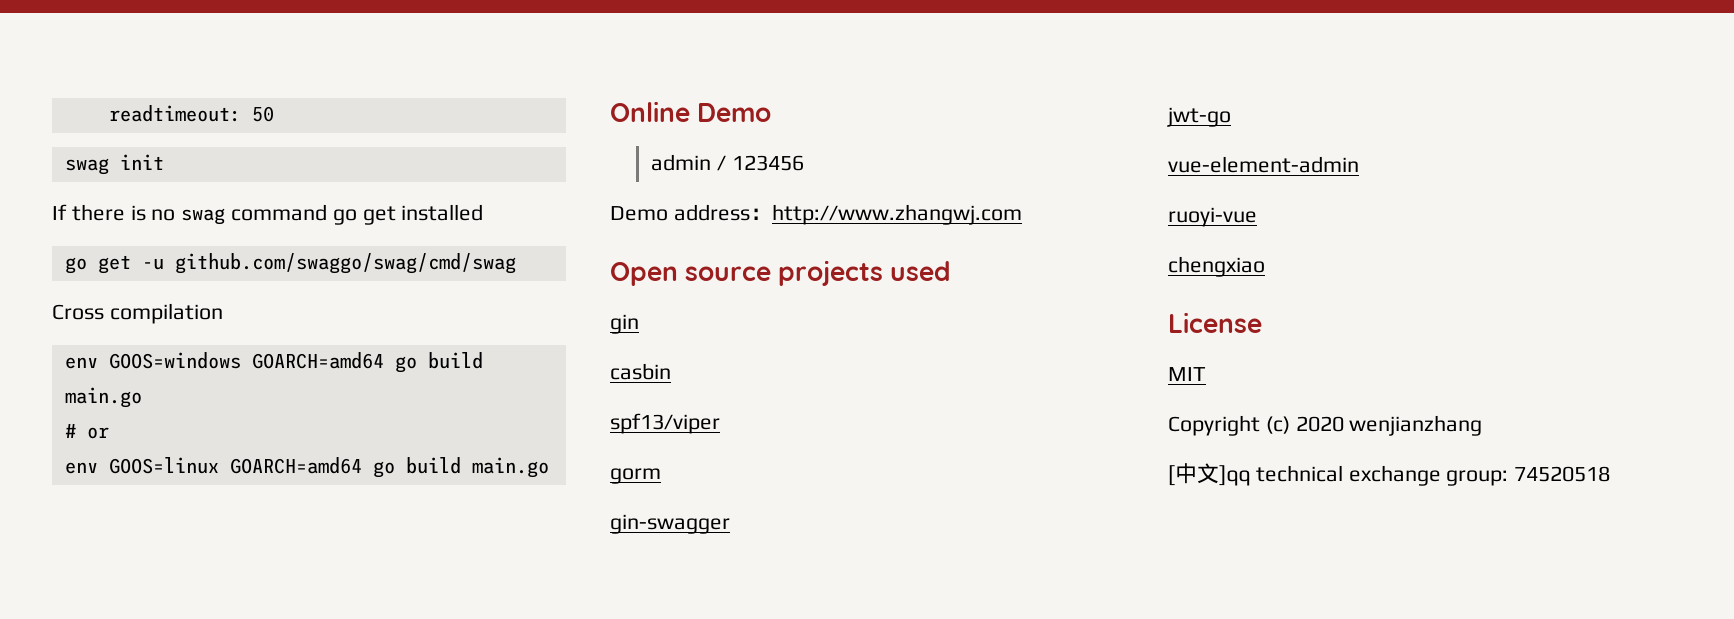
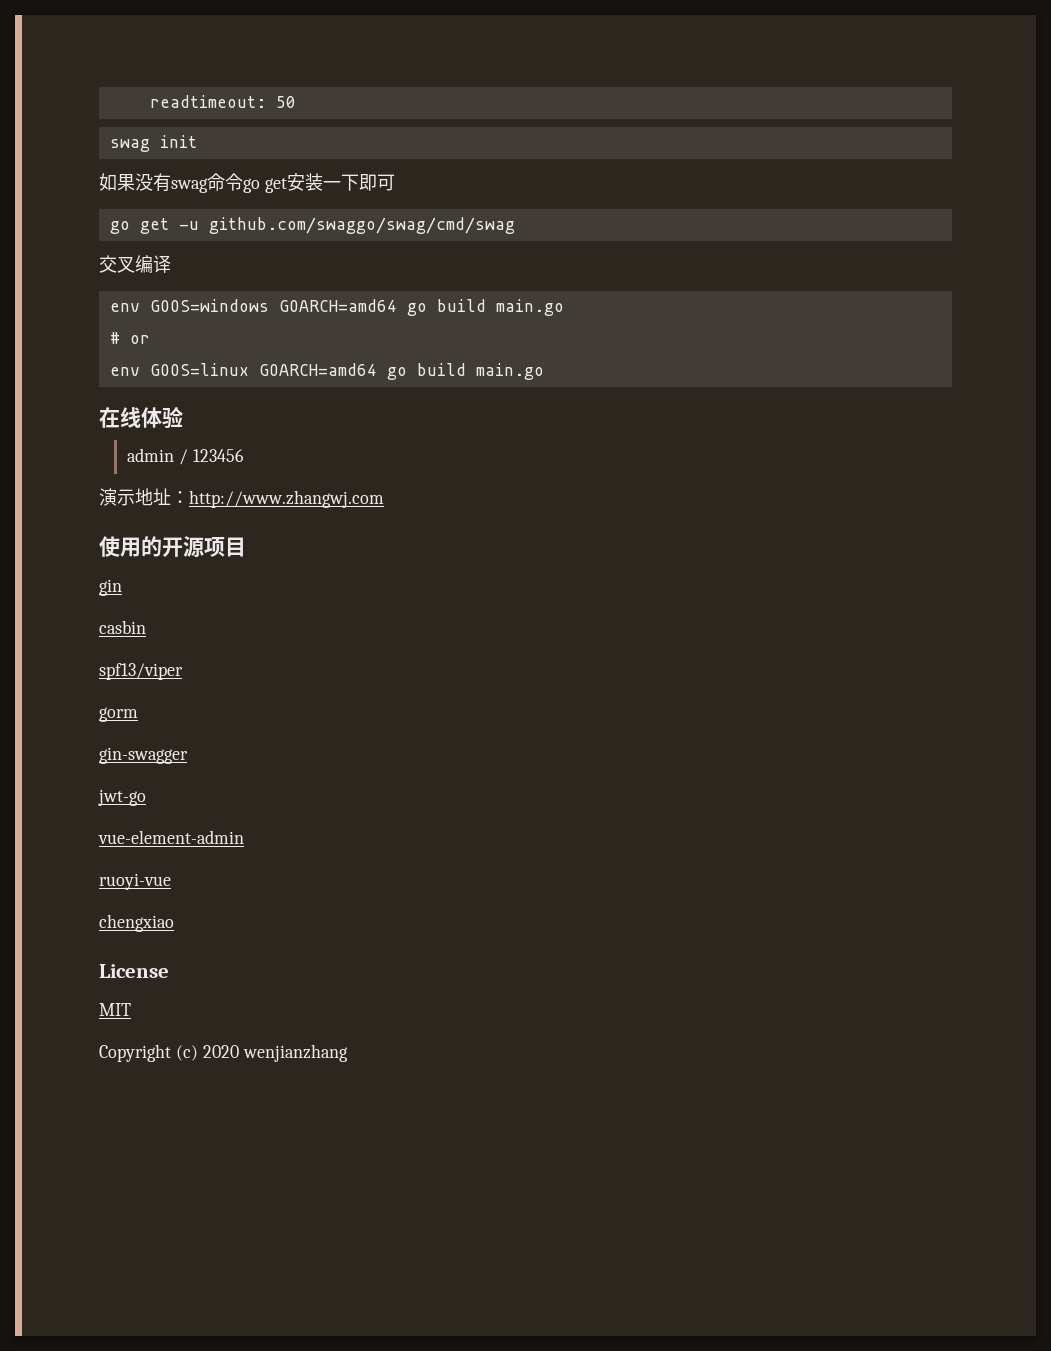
- If there is no swag command go get installed
+ 如果没有swag命令go get安装一下即可
- Cross compilation
+ 交叉编译
- Online Demo
+ 在线体验
- Demo address：http://www.zhangwj.com
+ 演示地址：http://www.zhangwj.com
- Open source projects used
+ 使用的开源项目
- [中文]qq technical exchange group: 74520518

